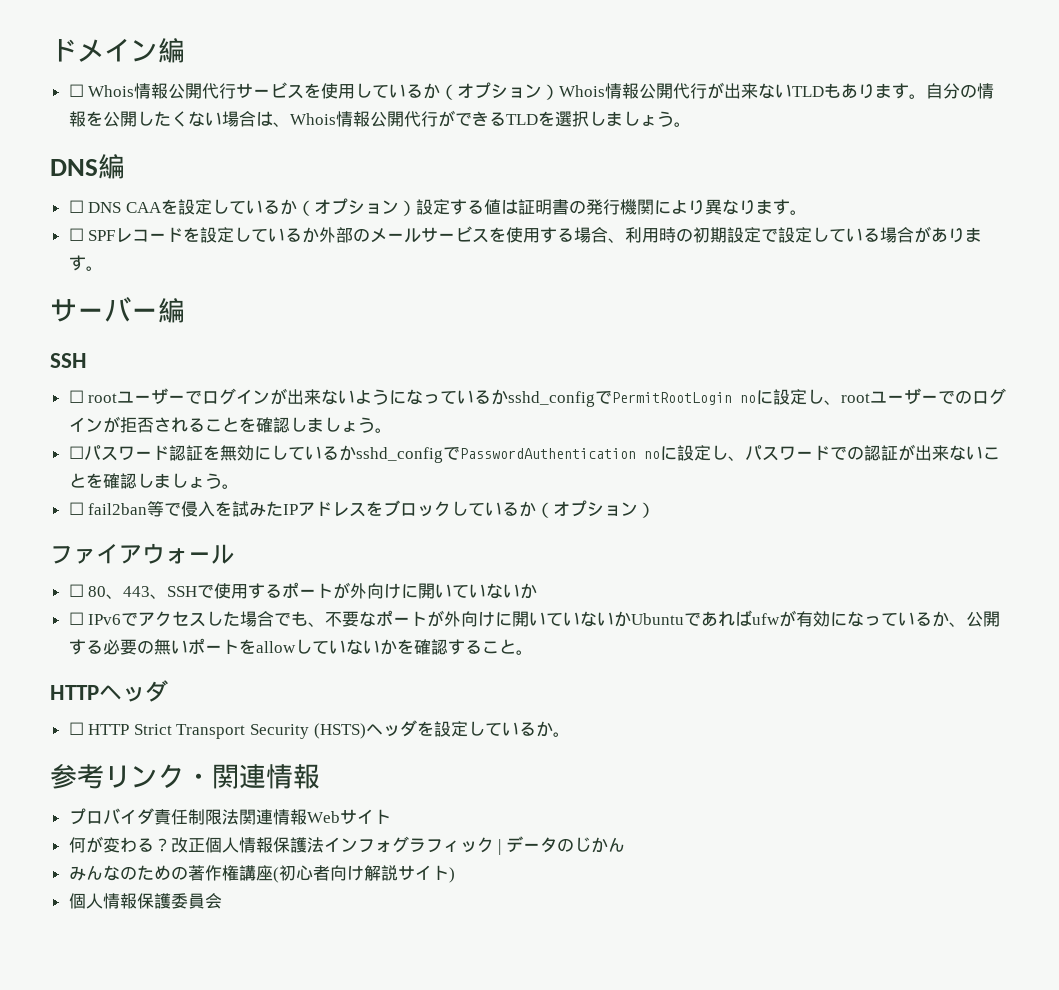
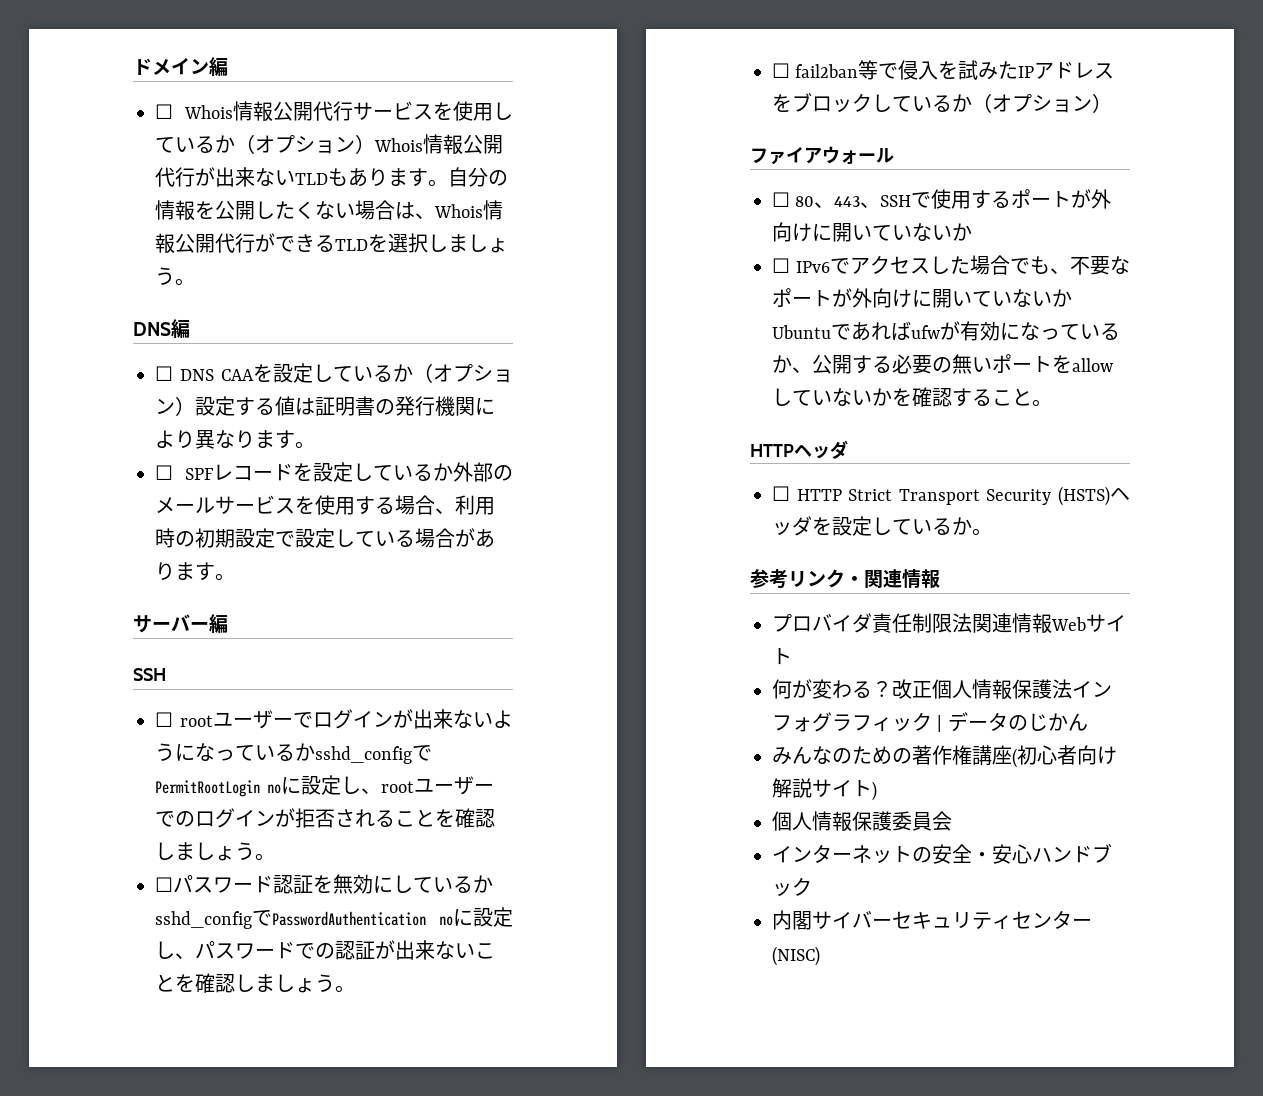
+ インターネットの安全・安心ハンドブック
+ 内閣サイバーセキュリティセンター(NISC)

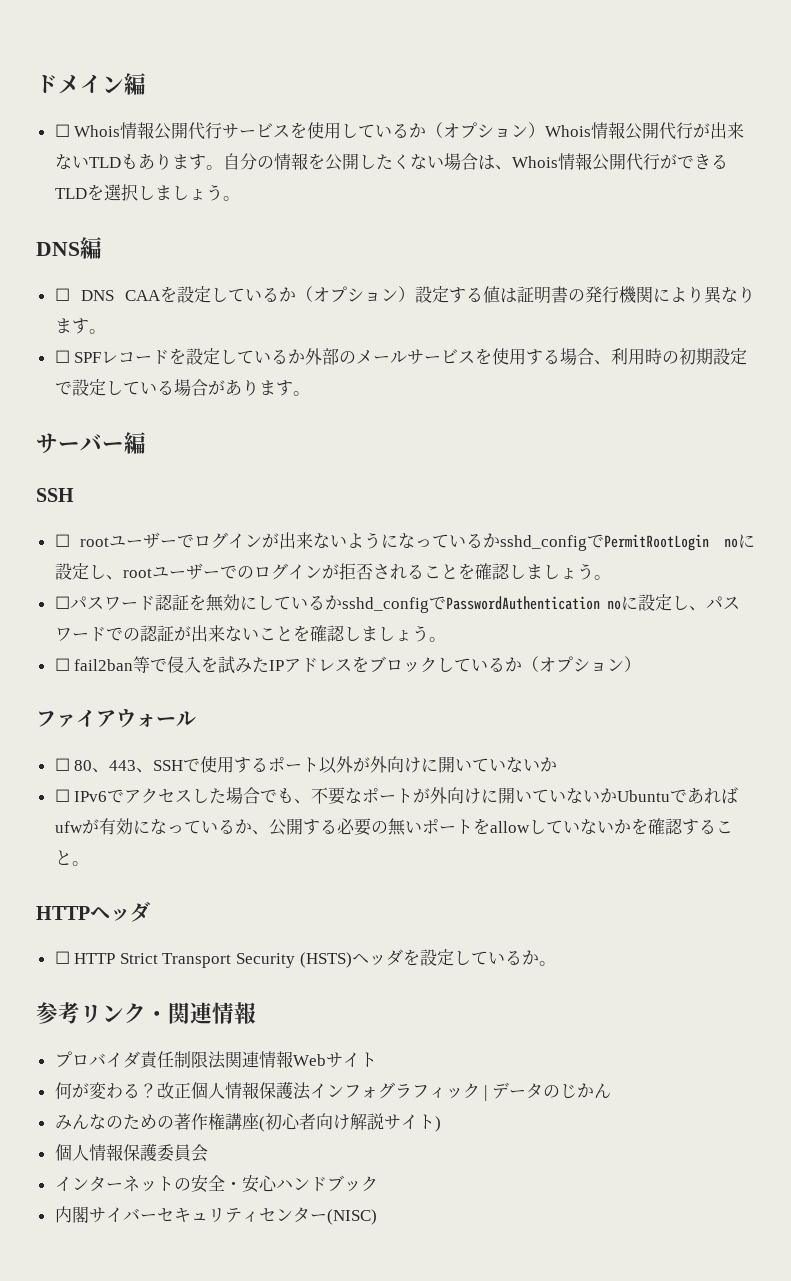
- ☐ 80、443、SSHで使用するポートが外向けに開いていないか
+ ☐ 80、443、SSHで使用するポート以外が外向けに開いていないか

